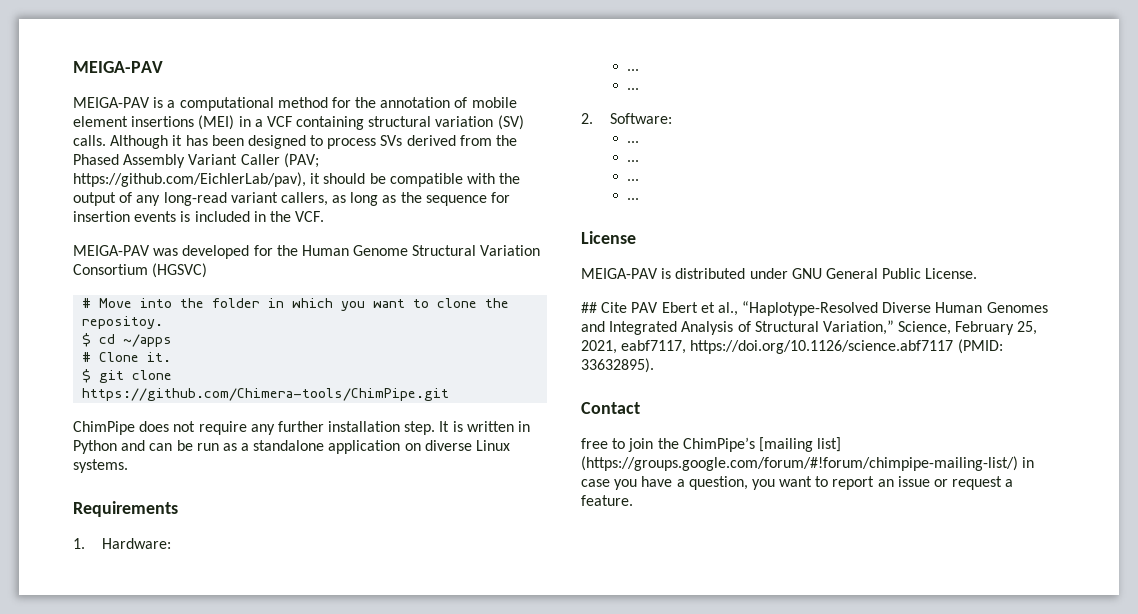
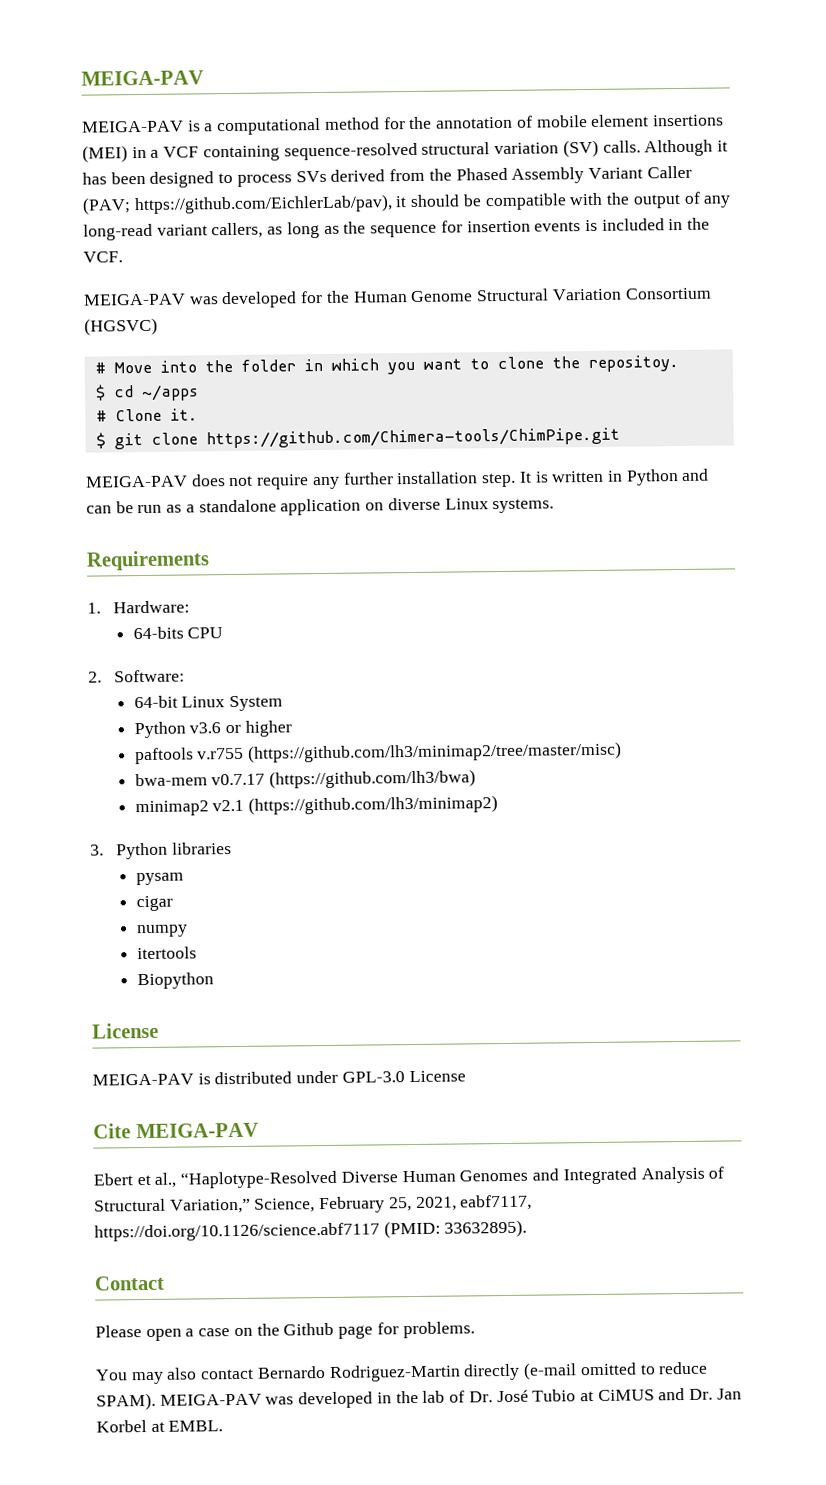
- MEIGA-PAV is a computational method for the annotation of mobile element insertions (MEI) in a VCF containing structural variation (SV) calls.
+ MEIGA-PAV is a computational method for the annotation of mobile element insertions (MEI) in a VCF containing sequence-resolved structural variation (SV) calls.
- ChimPipe does not require any further installation step.
+ MEIGA-PAV does not require any further installation step.
  1. Hardware:
- ...
- ...
+ 64-bits CPU
  2. Software:
- ...
- ...
- ...
- ...
+ 64-bit Linux System
+ Python v3.6 or higher
+ paftools v.r755 (https://github.com/lh3/minimap2/tree/master/misc)
+ bwa-mem v0.7.17 (https://github.com/lh3/bwa)
+ minimap2 v2.1 (https://github.com/lh3/minimap2)
+ 3. Python libraries
+ pysam
+ cigar
+ numpy
+ itertools
+ Biopython
- MEIGA-PAV is distributed under GNU General Public License.
- ## Cite PAV Ebert et al., “Haplotype-Resolved Diverse Human Genomes and Integrated Analysis of Structural Variation,” Science, February 25, 2021, eabf7117, https://doi.org/10.1126/science.abf7117 (PMID: 33632895).
+ MEIGA-PAV is distributed under GPL-3.0 License
+ Cite MEIGA-PAV
+ Ebert et al., “Haplotype-Resolved Diverse Human Genomes and Integrated Analysis of Structural Variation,” Science, February 25, 2021, eabf7117, https://doi.org/10.1126/science.abf7117 (PMID: 33632895).
- free to join the ChimPipe’s [mailing list] (https://groups.google.com/forum/#!forum/chimpipe-mailing-list/) in case you have a question, you want to report an issue or request a feature.
+ Please open a case on the Github page for problems.
+ You may also contact Bernardo Rodriguez-Martin directly (e-mail omitted to reduce SPAM). MEIGA-PAV was developed in the lab of Dr. José Tubio at CiMUS and Dr. Jan Korbel at EMBL.

